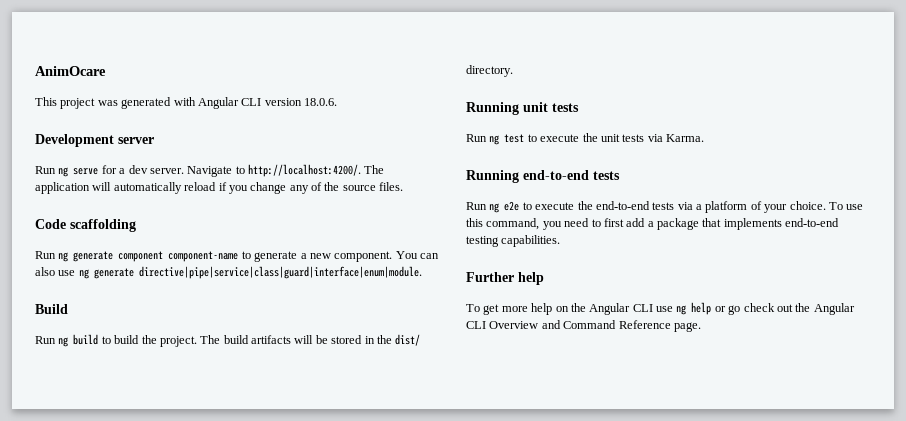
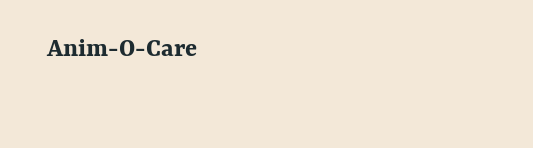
- AnimOcare
- This project was generated with Angular CLI version 18.0.6.
- Development server
- Run ng serve for a dev server. Navigate to http://localhost:4200/. The application will automatically reload if you change any of the source files.
- Code scaffolding
- Run ng generate component component-name to generate a new component. You can also use ng generate directive|pipe|service|class|guard|interface|enum|module.
- Build
- Run ng build to build the project. The build artifacts will be stored in the dist/ directory.
- Running unit tests
- Run ng test to execute the unit tests via Karma.
- Running end-to-end tests
- Run ng e2e to execute the end-to-end tests via a platform of your choice. To use this command, you need to first add a package that implements end-to-end testing capabilities.
- Further help
- To get more help on the Angular CLI use ng help or go check out the Angular CLI Overview and Command Reference page.
+ Anim-O-Care

